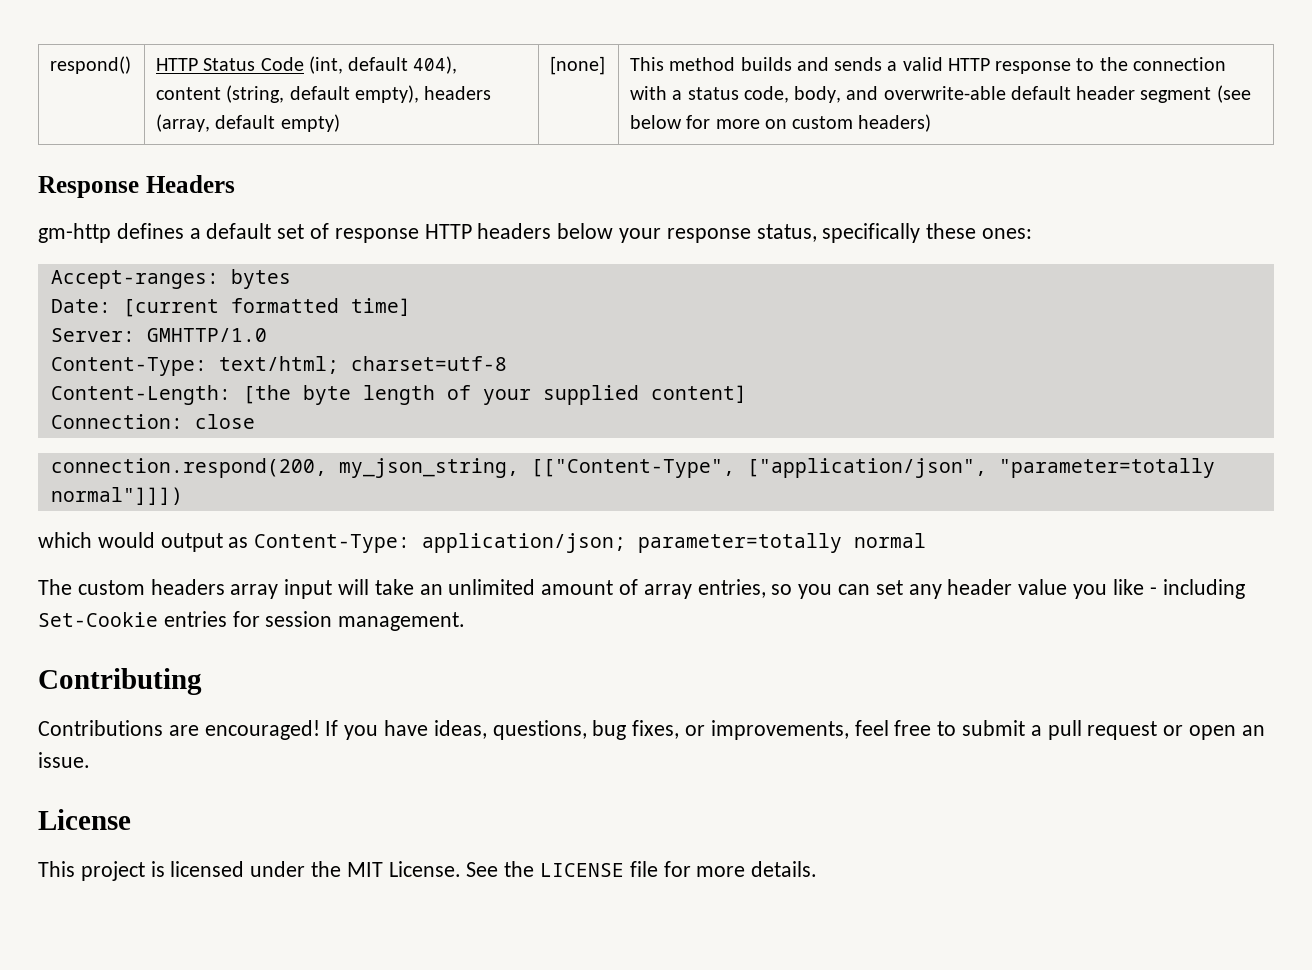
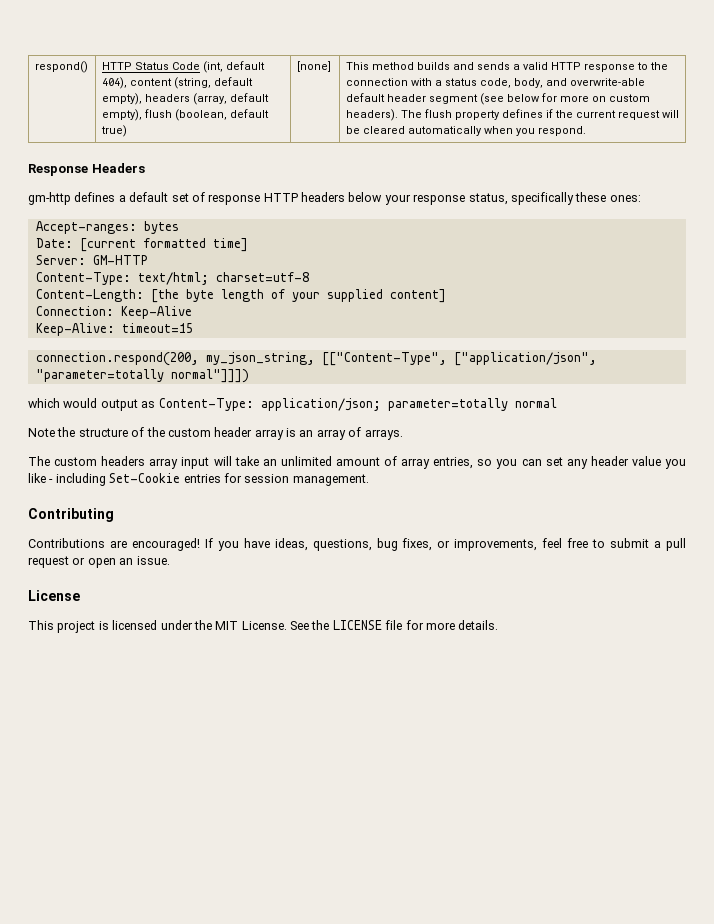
- HTTP Status Code (int, default 404), content (string, default empty), headers (array, default empty)
+ HTTP Status Code (int, default 404), content (string, default empty), headers (array, default empty), flush (boolean, default true)
- This method builds and sends a valid HTTP response to the connection with a status code, body, and overwrite-able default header segment (see below for more on custom headers)
+ This method builds and sends a valid HTTP response to the connection with a status code, body, and overwrite-able default header segment (see below for more on custom headers). The flush property defines if the current request will be cleared automatically when you respond.
- Server: GMHTTP/1.0
+ Server: GM-HTTP
- Connection: close
+ Connection: Keep-Alive
+ Keep-Alive: timeout=15
+ Note the structure of the custom header array is an array of arrays.

